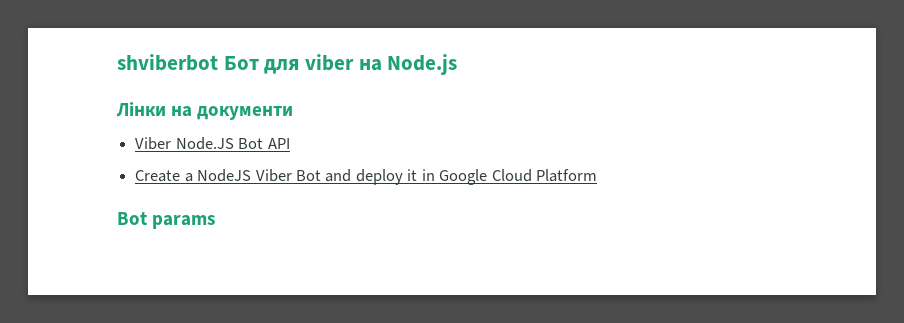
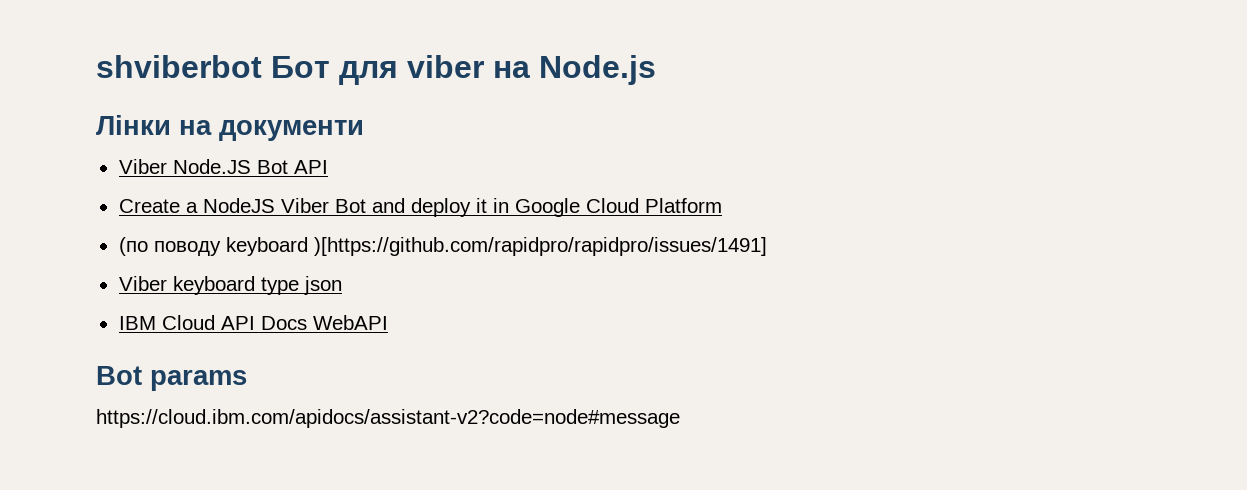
+ (по поводу keyboard )[https://github.com/rapidpro/rapidpro/issues/1491]
+ Viber keyboard type json
+ IBM Cloud API Docs WebAPI
+ https://cloud.ibm.com/apidocs/assistant-v2?code=node#message

